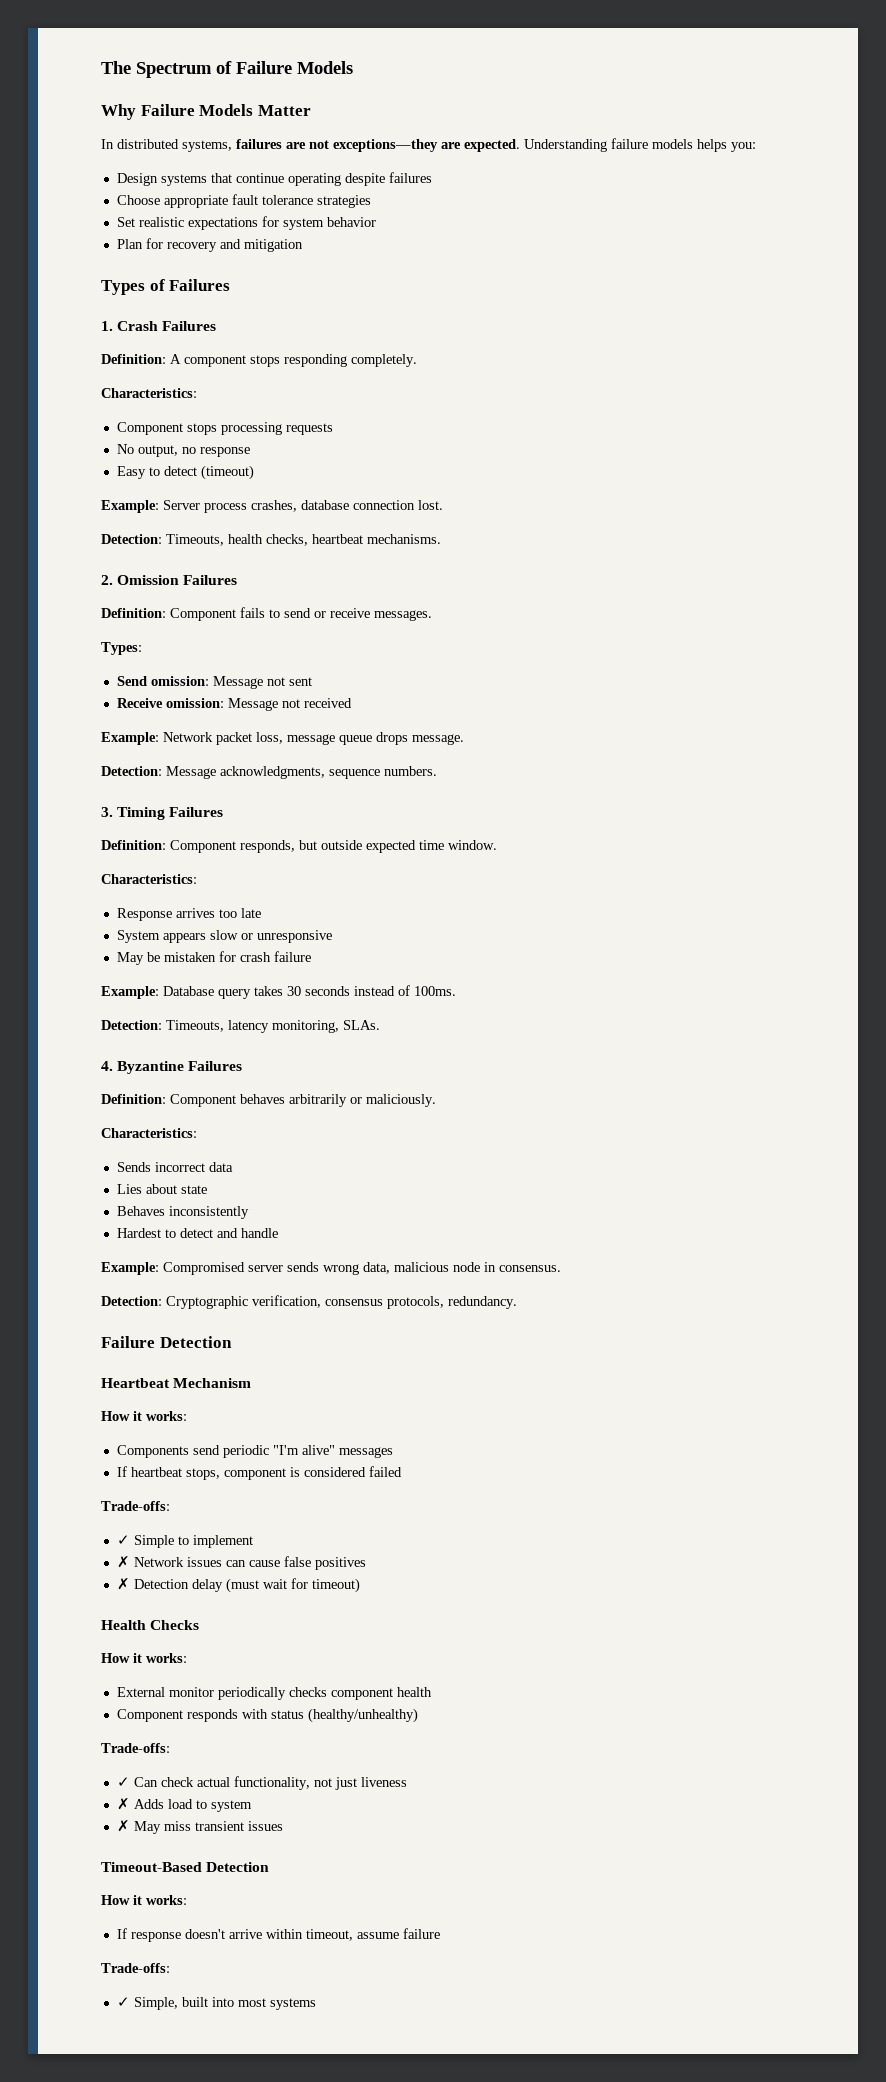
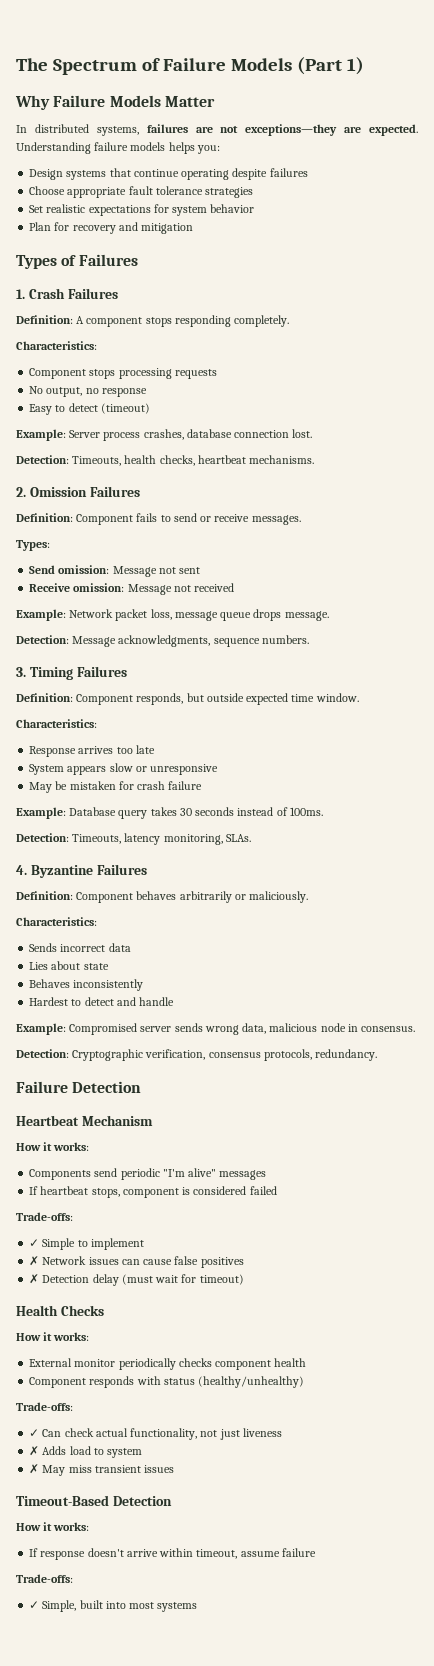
- The Spectrum of Failure Models
+ The Spectrum of Failure Models (Part 1)

